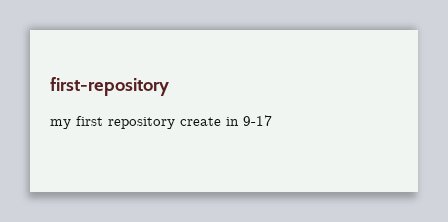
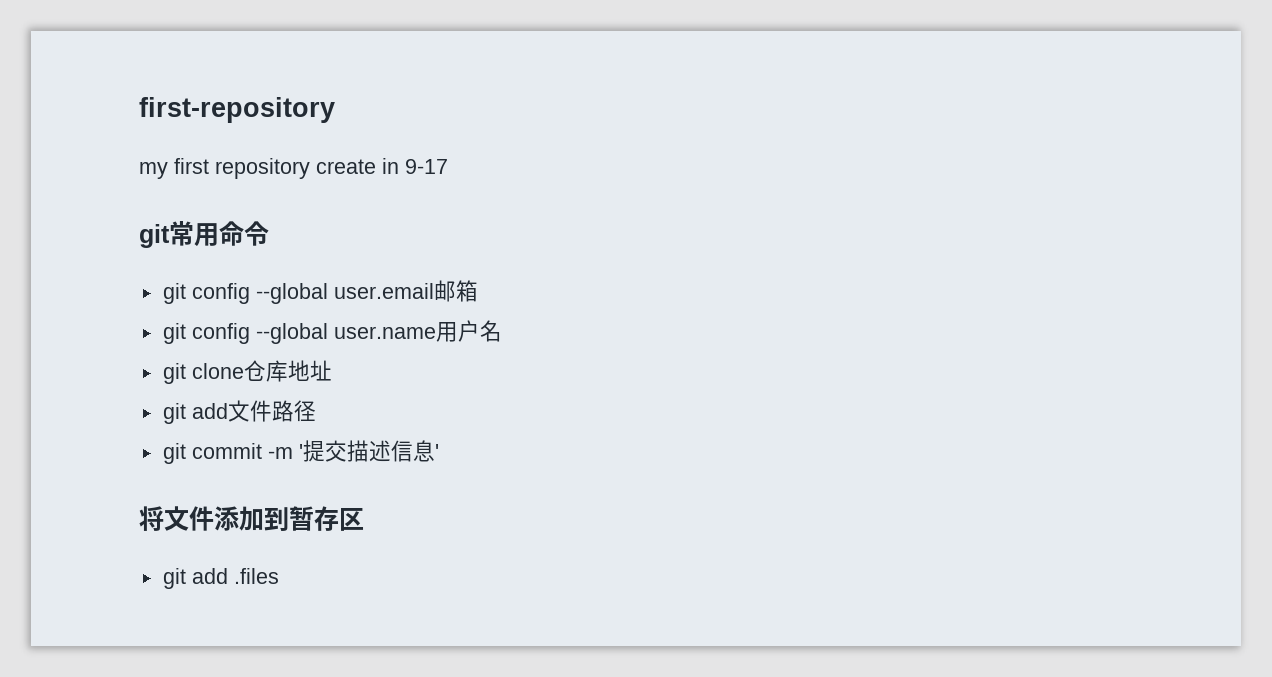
+ git常用命令
+ git config --global user.email邮箱
+ git config --global user.name用户名
+ git clone仓库地址
+ git add文件路径
+ git commit -m '提交描述信息'
+ 将文件添加到暂存区
+ git add .files

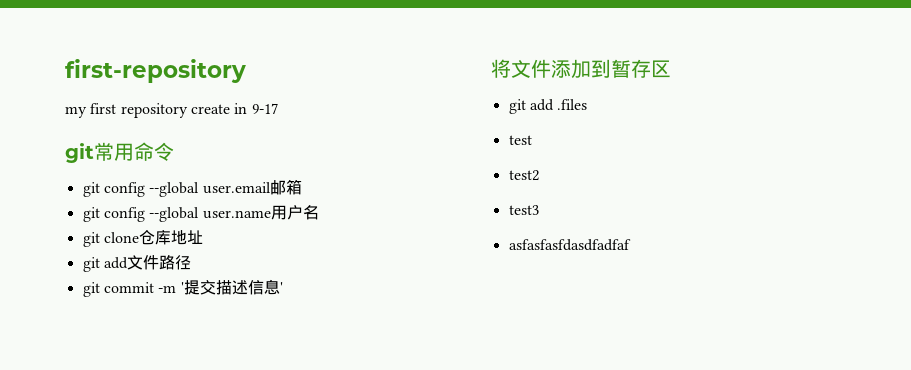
+ test
+ test2
+ test3
+ asfasfasfdasdfadfaf

